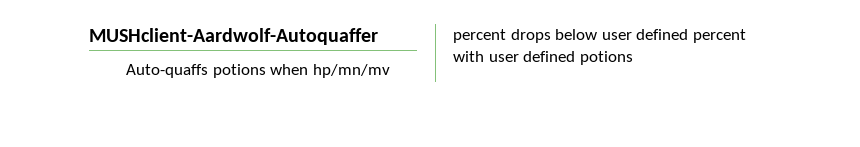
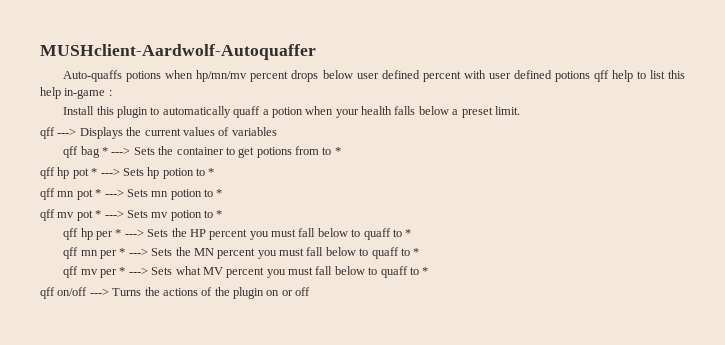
- Auto-quaffs potions when hp/mn/mv percent drops below user defined percent with user defined potions
+ Auto-quaffs potions when hp/mn/mv percent drops below user defined percent with user defined potions qff help to list this help in-game :
+ Install this plugin to automatically quaff a potion when your health falls below a preset limit.
+ qff ---> Displays the current values of variables
+ qff bag * ---> Sets the container to get potions from to *
+ qff hp pot * ---> Sets hp potion to *
+ qff mn pot * ---> Sets mn potion to *
+ qff mv pot * ---> Sets mv potion to *
+ qff hp per * ---> Sets the HP percent you must fall below to quaff to *
+ qff mn per * ---> Sets the MN percent you must fall below to quaff to *
+ qff mv per * ---> Sets what MV percent you must fall below to quaff to *
+ qff on/off ---> Turns the actions of the plugin on or off

